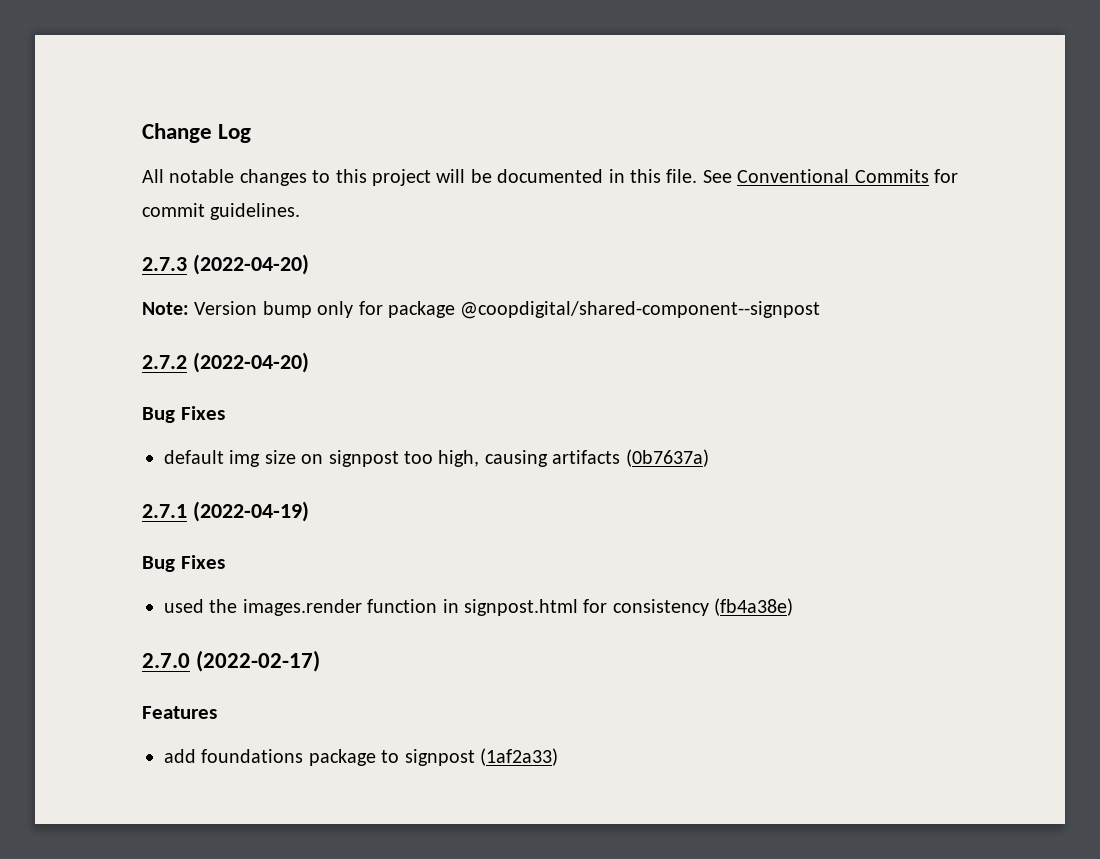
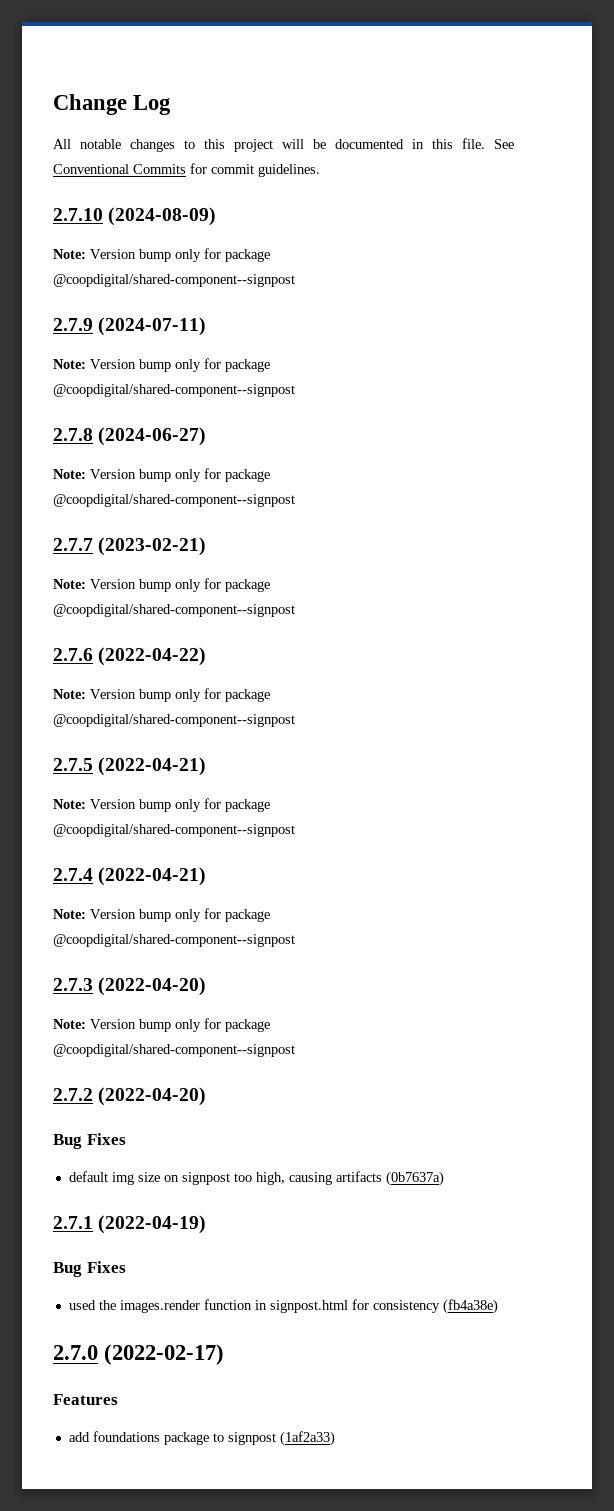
+ 2.7.10 (2024-08-09)
+ Note: Version bump only for package @coopdigital/shared-component--signpost
+ 2.7.9 (2024-07-11)
+ Note: Version bump only for package @coopdigital/shared-component--signpost
+ 2.7.8 (2024-06-27)
+ Note: Version bump only for package @coopdigital/shared-component--signpost
+ 2.7.7 (2023-02-21)
+ Note: Version bump only for package @coopdigital/shared-component--signpost
+ 2.7.6 (2022-04-22)
+ Note: Version bump only for package @coopdigital/shared-component--signpost
+ 2.7.5 (2022-04-21)
+ Note: Version bump only for package @coopdigital/shared-component--signpost
+ 2.7.4 (2022-04-21)
+ Note: Version bump only for package @coopdigital/shared-component--signpost

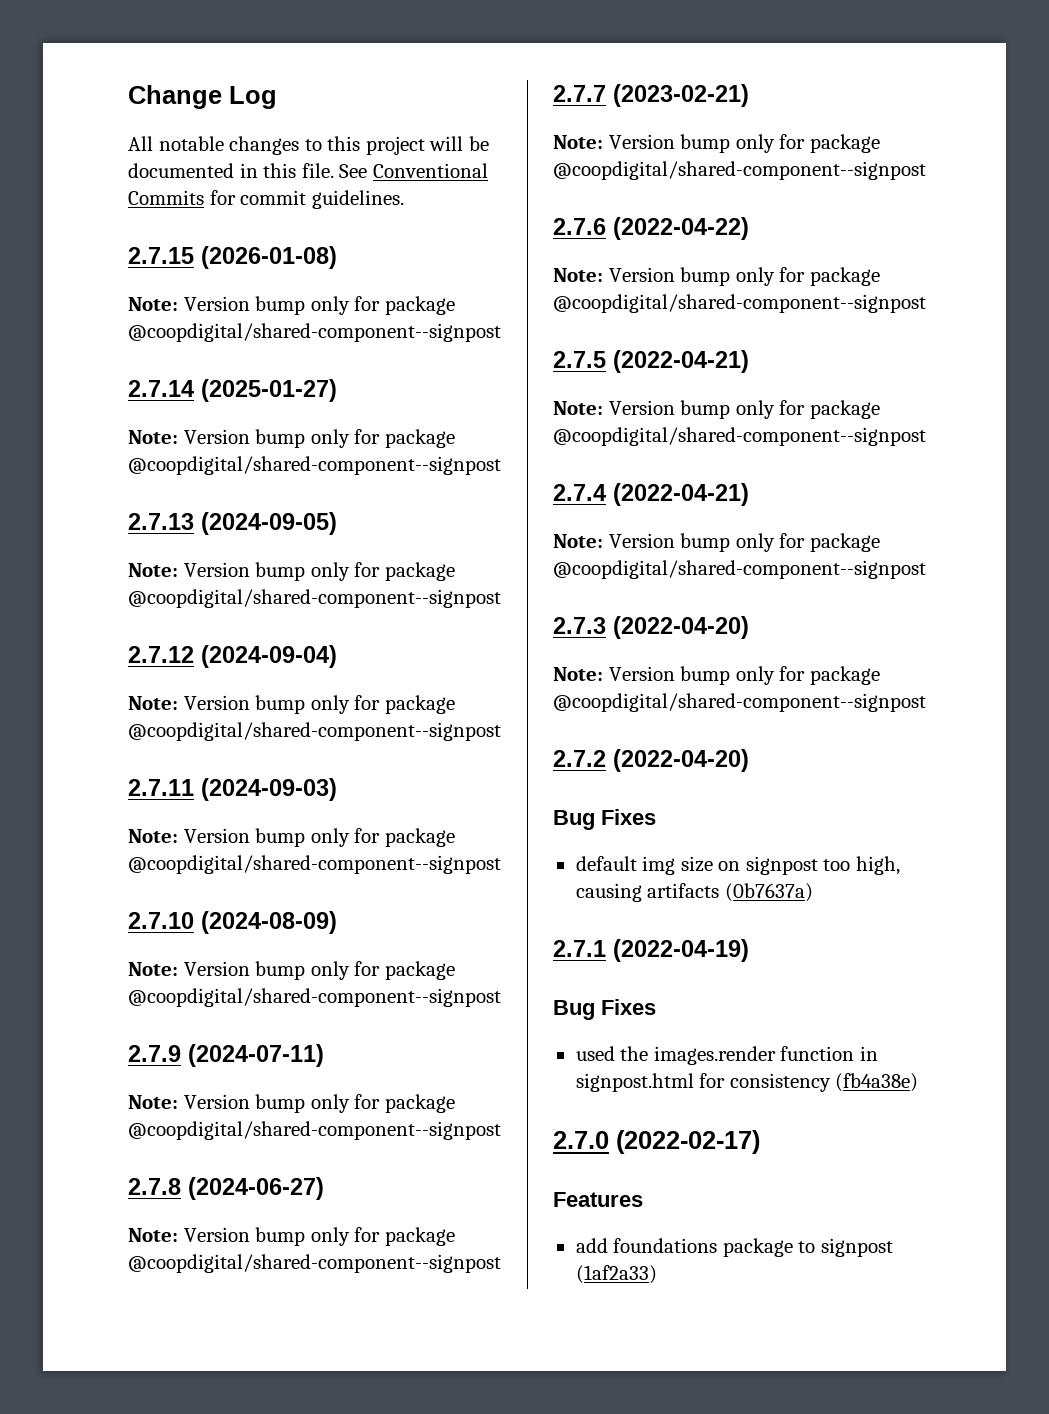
+ 2.7.15 (2026-01-08)
+ Note: Version bump only for package @coopdigital/shared-component--signpost
+ 2.7.14 (2025-01-27)
+ Note: Version bump only for package @coopdigital/shared-component--signpost
+ 2.7.13 (2024-09-05)
+ Note: Version bump only for package @coopdigital/shared-component--signpost
+ 2.7.12 (2024-09-04)
+ Note: Version bump only for package @coopdigital/shared-component--signpost
+ 2.7.11 (2024-09-03)
+ Note: Version bump only for package @coopdigital/shared-component--signpost

